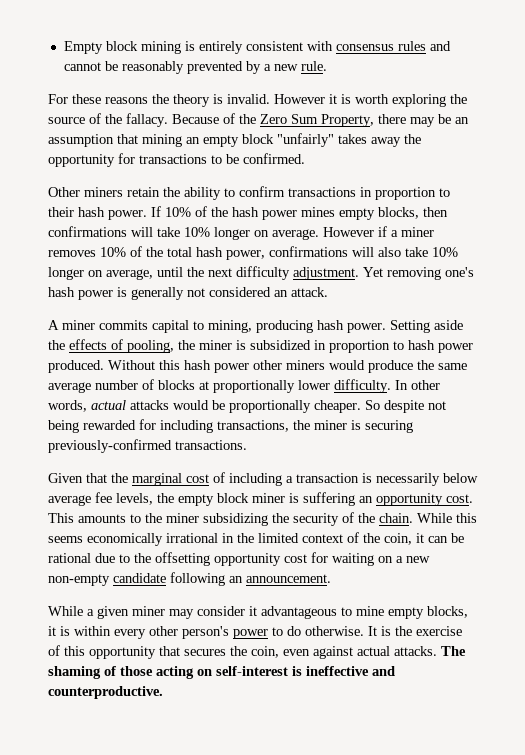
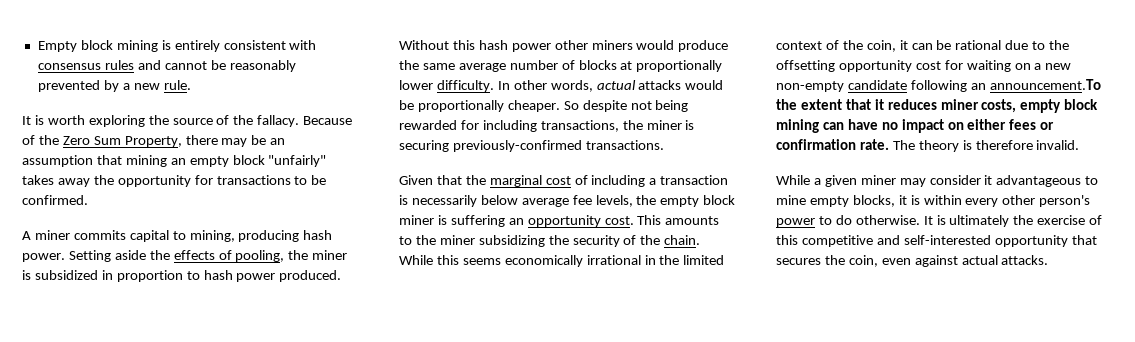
- For these reasons the theory is invalid. However it is worth exploring the source of the fallacy.
+ It is worth exploring the source of the fallacy.
- Other miners retain the ability to confirm transactions in proportion to their hash power. If 10% of the hash power mines empty blocks, then confirmations will take 10% longer on average. However if a miner removes 10% of the total hash power, confirmations will also take 10% longer on average, until the next difficulty adjustment. Yet removing one's hash power is generally not considered an attack.
- While this seems economically irrational in the limited context of the coin, it can be rational due to the offsetting opportunity cost for waiting on a new non-empty candidate following an announcement.
+ While this seems economically irrational in the limited context of the coin, it can be rational due to the offsetting opportunity cost for waiting on a new non-empty candidate following an announcement.To the extent that it reduces miner costs, empty block mining can have no impact on either fees or confirmation rate. The theory is therefore invalid.
- It is the exercise of this opportunity that secures the coin, even against actual attacks. The shaming of those acting on self-interest is ineffective and counterproductive.
+ It is ultimately the exercise of this competitive and self-interested opportunity that secures the coin, even against actual attacks.

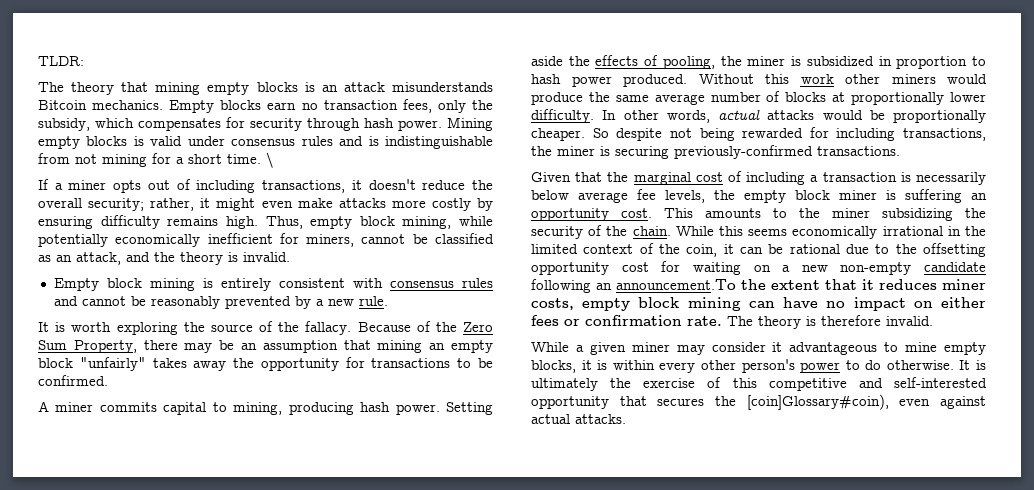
+ TLDR:
+ The theory that mining empty blocks is an attack misunderstands Bitcoin mechanics. Empty blocks earn no transaction fees, only the subsidy, which compensates for security through hash power. Mining empty blocks is valid under consensus rules and is indistinguishable from not mining for a short time. \
+ If a miner opts out of including transactions, it doesn't reduce the overall security; rather, it might even make attacks more costly by ensuring difficulty remains high. Thus, empty block mining, while potentially economically inefficient for miners, cannot be classified as an attack, and the theory is invalid.
- Without this hash power other miners would produce the same average number of blocks at proportionally lower difficulty.
+ Without this work other miners would produce the same average number of blocks at proportionally lower difficulty.
- It is ultimately the exercise of this competitive and self-interested opportunity that secures the coin, even against actual attacks.
+ It is ultimately the exercise of this competitive and self-interested opportunity that secures the [coin]Glossary#coin), even against actual attacks.

